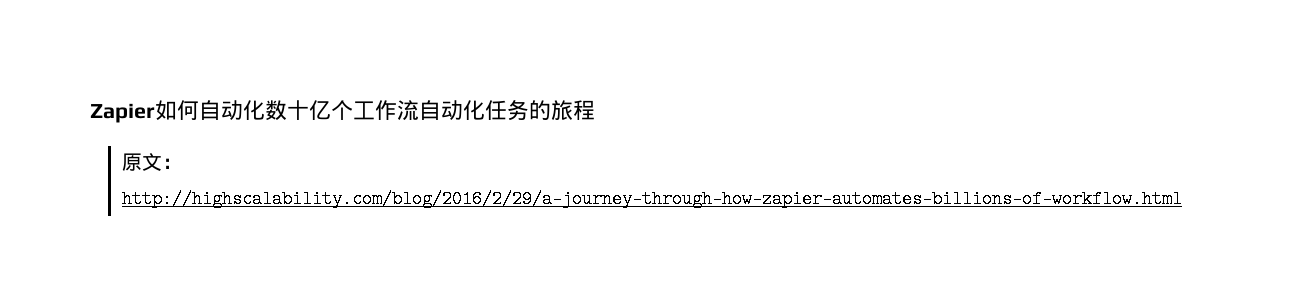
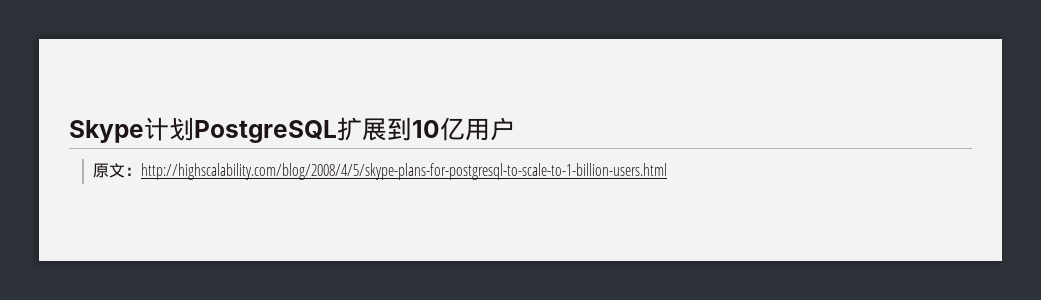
- Zapier如何自动化数十亿个工作流自动化任务的旅程
+ Skype计划PostgreSQL扩展到10亿用户
- 原文：http://highscalability.com/blog/2016/2/29/a-journey-through-how-zapier-automates-billions-of-workflow.html
+ 原文：http://highscalability.com/blog/2008/4/5/skype-plans-for-postgresql-to-scale-to-1-billion-users.html

